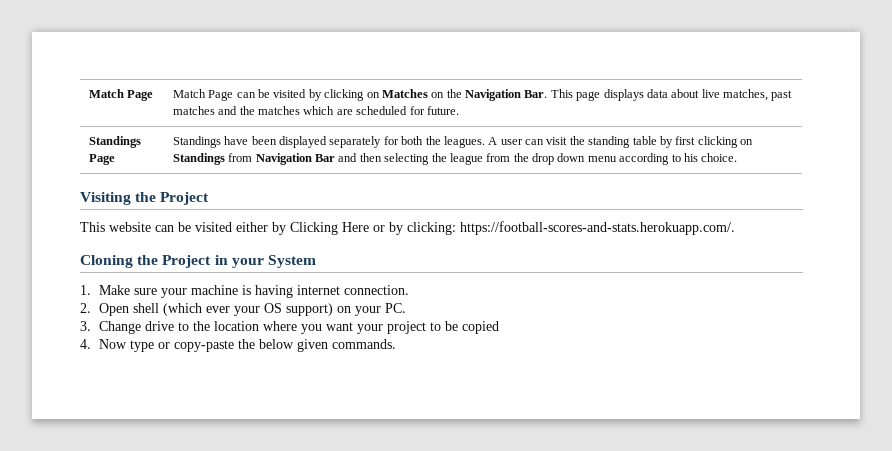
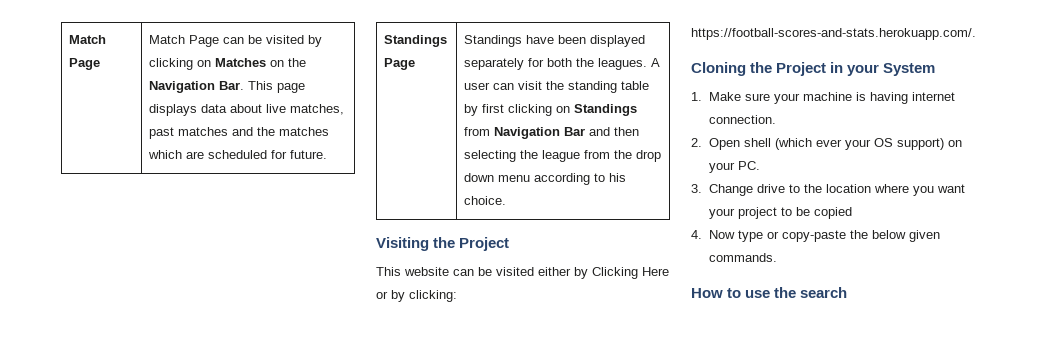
+ How to use the search

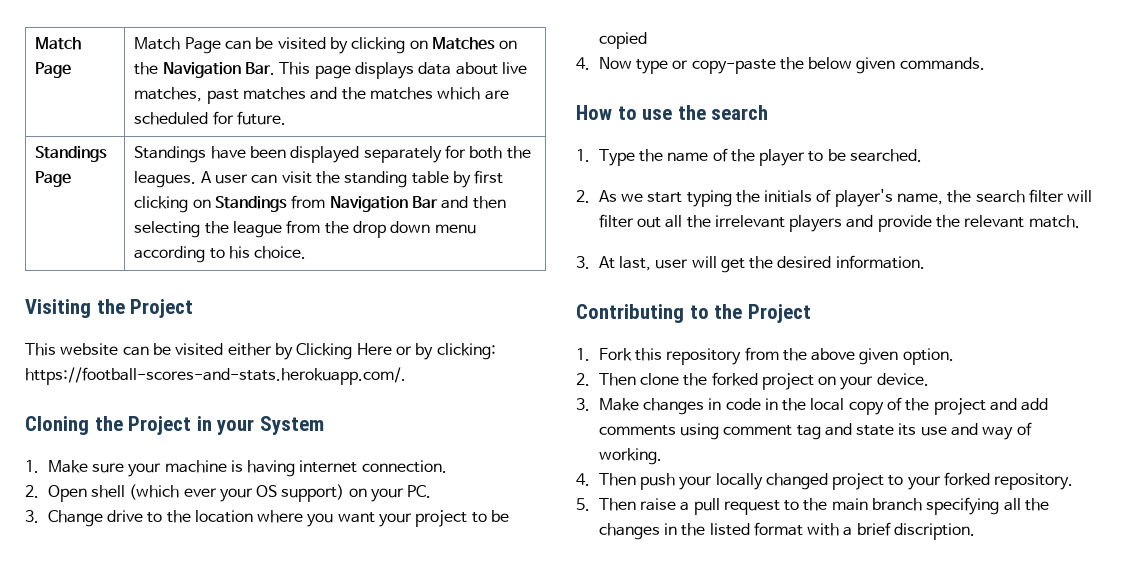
+ 1. Type the name of the player to be searched.
+ 2. As we start typing the initials of player's name, the search filter will filter out all the irrelevant players and provide the relevant match.
+ 3. At last, user will get the desired information.
+ Contributing to the Project
+ 1. Fork this repository from the above given option.
+ 2. Then clone the forked project on your device.
+ 3. Make changes in code in the local copy of the project and add comments using comment tag and state its use and way of working.
+ 4. Then push your locally changed project to your forked repository.
+ 5. Then raise a pull request to the main branch specifying all the changes in the listed format with a brief discription.

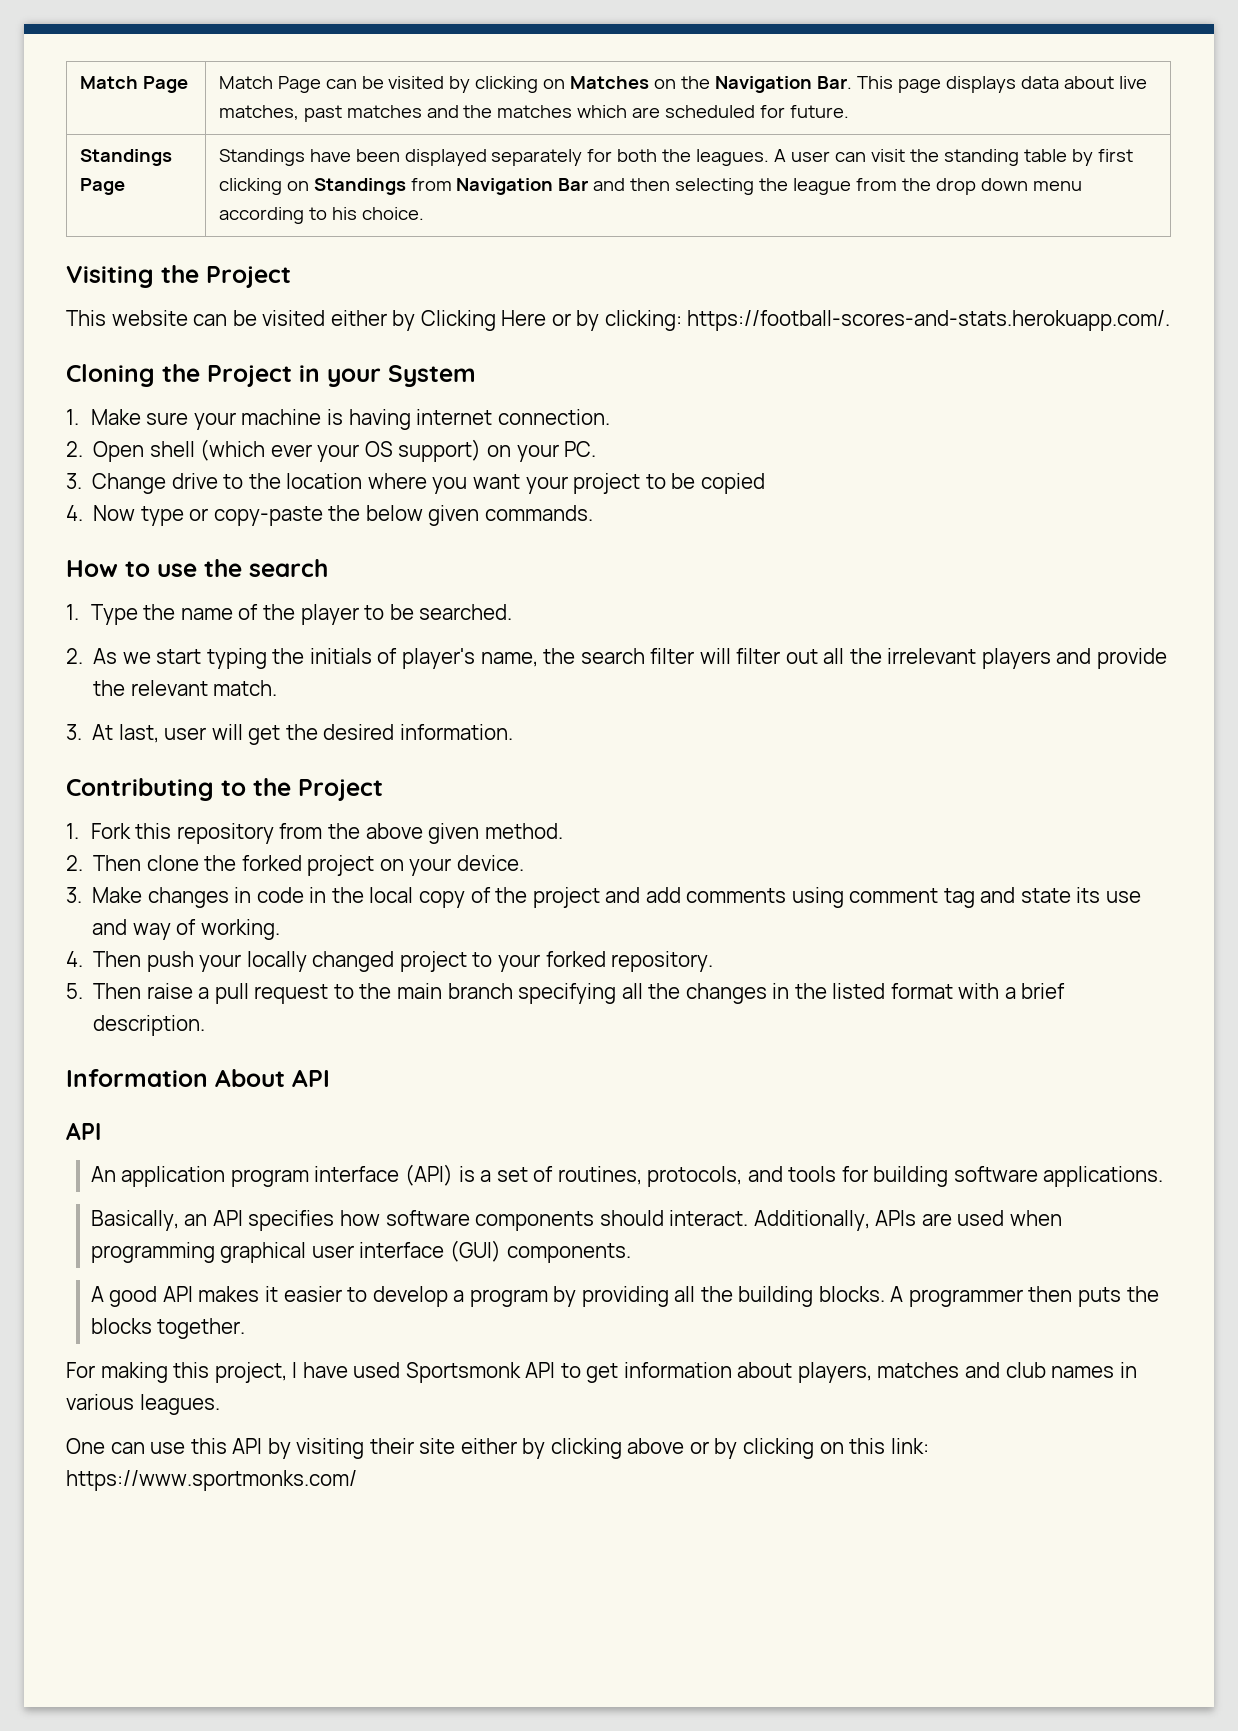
- 1. Fork this repository from the above given option.
+ 1. Fork this repository from the above given method.
- 5. Then raise a pull request to the main branch specifying all the changes in the listed format with a brief discription.
+ 5. Then raise a pull request to the main branch specifying all the changes in the listed format with a brief description.
+ Information About API
+ API
+ An application program interface (API) is a set of routines, protocols, and tools for building software applications.
+ Basically, an API specifies how software components should interact. Additionally, APIs are used when programming graphical user interface (GUI) components.
+ A good API makes it easier to develop a program by providing all the building blocks. A programmer then puts the blocks together.
+ For making this project, I have used Sportsmonk API to get information about players, matches and club names in various leagues.
+ One can use this API by visiting their site either by clicking above or by clicking on this link: https://www.sportmonks.com/

